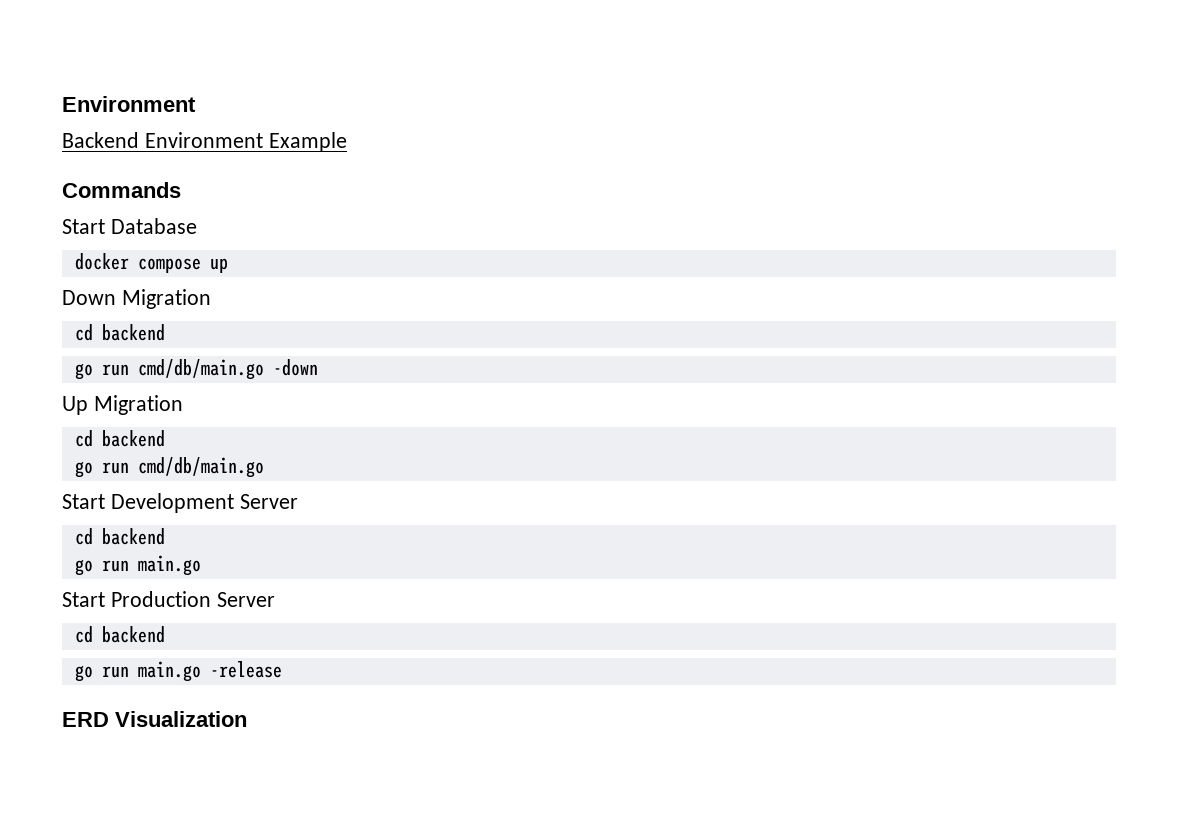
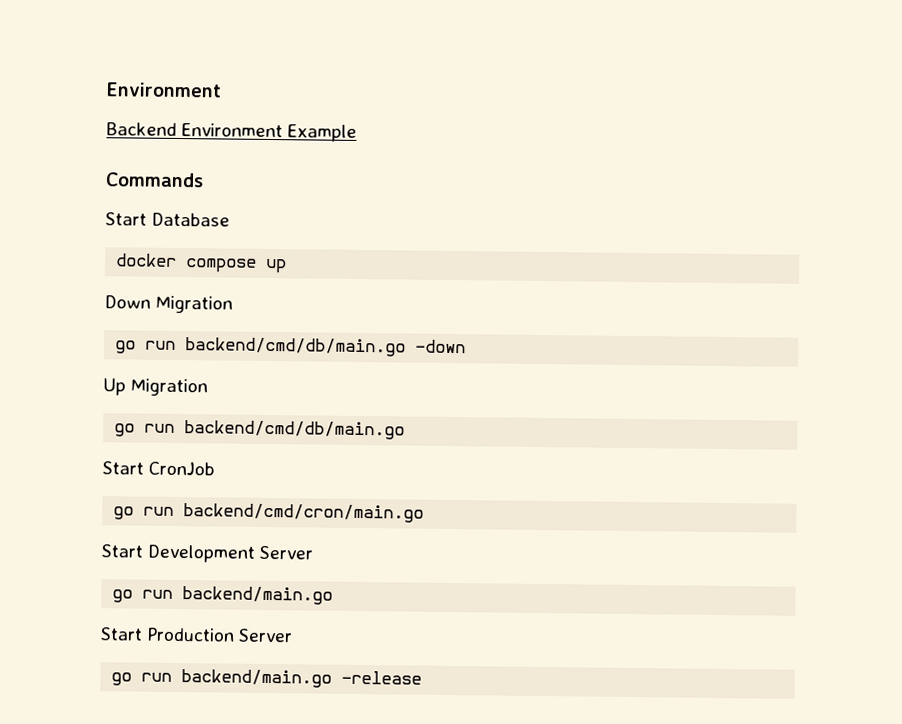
  Down Migration
- cd backend
- go run cmd/db/main.go -down
+ go run backend/cmd/db/main.go -down
  Up Migration
- cd backend
- go run cmd/db/main.go
+ go run backend/cmd/db/main.go
+ Start CronJob
+ go run backend/cmd/cron/main.go
  Start Development Server
- cd backend
- go run main.go
+ go run backend/main.go
  Start Production Server
- cd backend
- go run main.go -release
+ go run backend/main.go -release
- ERD Visualization

